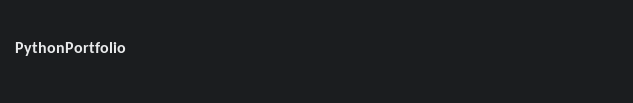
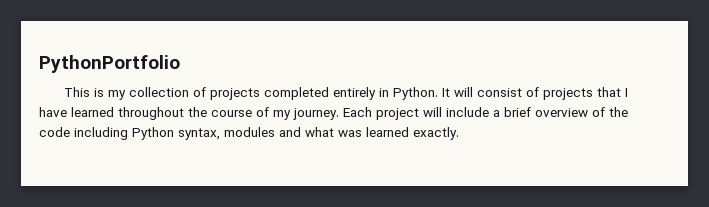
+ This is my collection of projects completed entirely in Python. It will consist of projects that I have learned throughout the course of my journey. Each project will include a brief overview of the code including Python syntax, modules and what was learned exactly.

